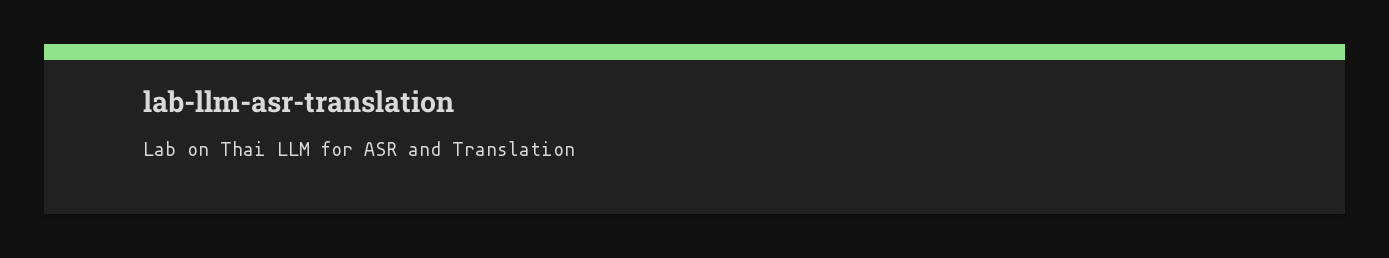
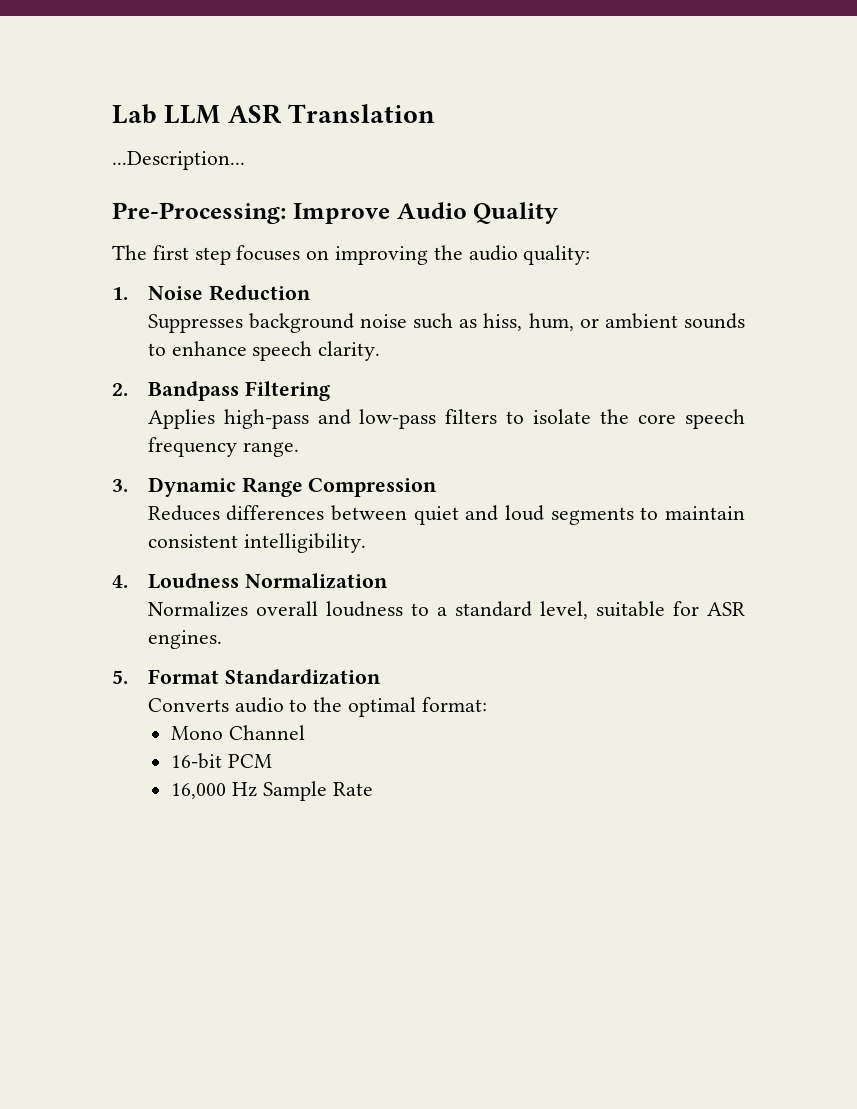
- lab-llm-asr-translation
- Lab on Thai LLM for ASR and Translation
+ Lab LLM ASR Translation
+ ...Description...
+ Pre-Processing: Improve Audio Quality
+ The first step focuses on improving the audio quality:
+ 1. Noise Reduction
+ Suppresses background noise such as hiss, hum, or ambient sounds to enhance speech clarity.
+ 2. Bandpass Filtering
+ Applies high-pass and low-pass filters to isolate the core speech frequency range.
+ 3. Dynamic Range Compression
+ Reduces differences between quiet and loud segments to maintain consistent intelligibility.
+ 4. Loudness Normalization
+ Normalizes overall loudness to a standard level, suitable for ASR engines.
+ 5. Format Standardization
+ Converts audio to the optimal format:
+ Mono Channel
+ 16-bit PCM
+ 16,000 Hz Sample Rate

